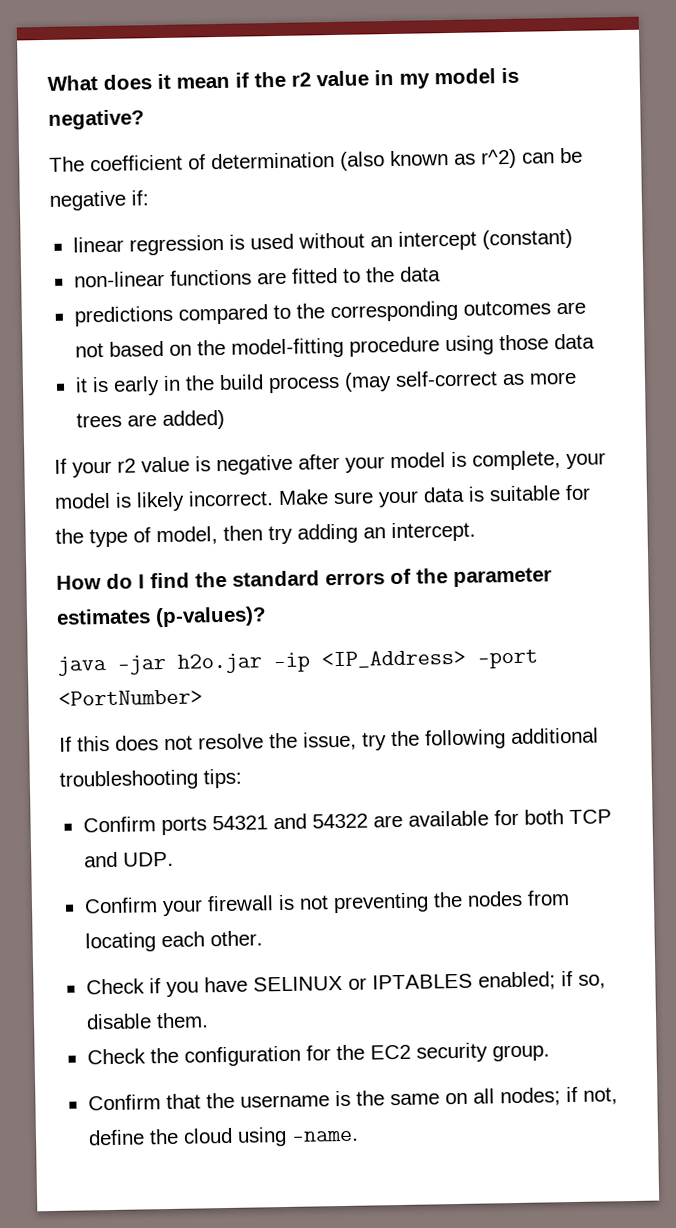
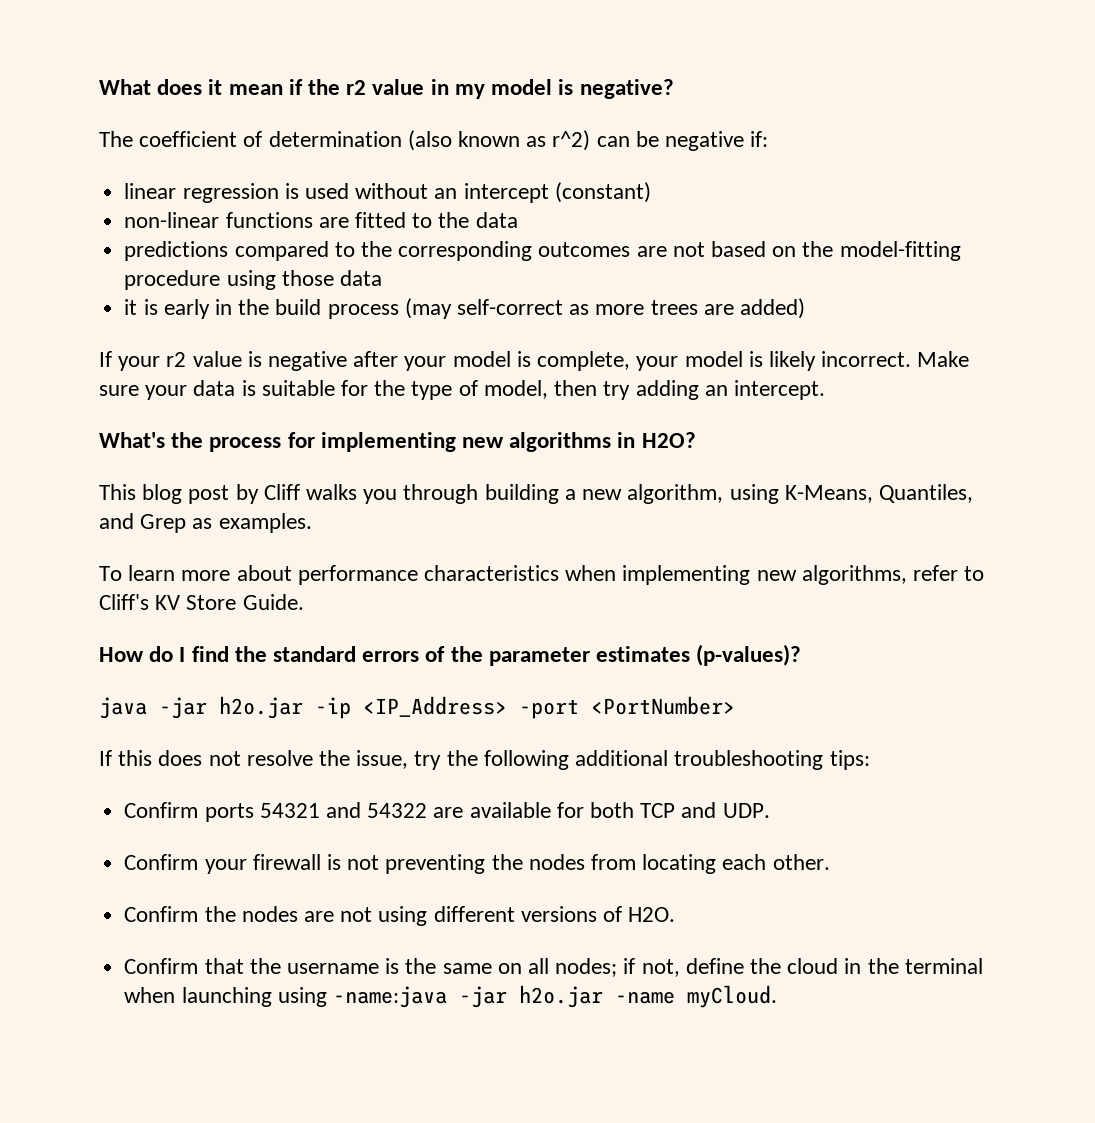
+ What's the process for implementing new algorithms in H2O?
+ This blog post by Cliff walks you through building a new algorithm, using K-Means, Quantiles, and Grep as examples.
+ To learn more about performance characteristics when implementing new algorithms, refer to Cliff's KV Store Guide.
- Check if you have SELINUX or IPTABLES enabled; if so, disable them.
- Check the configuration for the EC2 security group.
+ Confirm the nodes are not using different versions of H2O.
- Confirm that the username is the same on all nodes; if not, define the cloud using -name.
+ Confirm that the username is the same on all nodes; if not, define the cloud in the terminal when launching using -name:java -jar h2o.jar -name myCloud.

